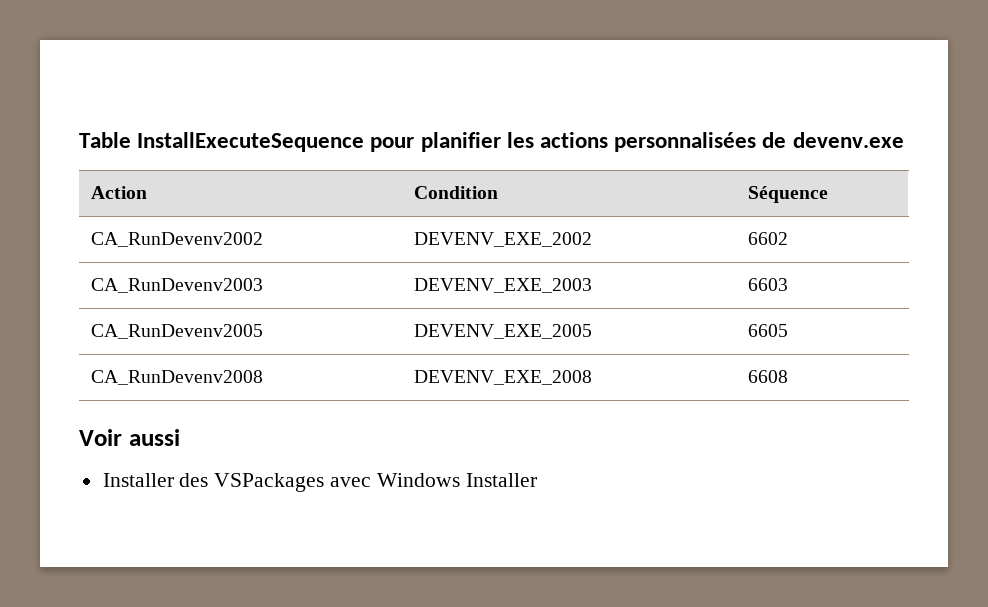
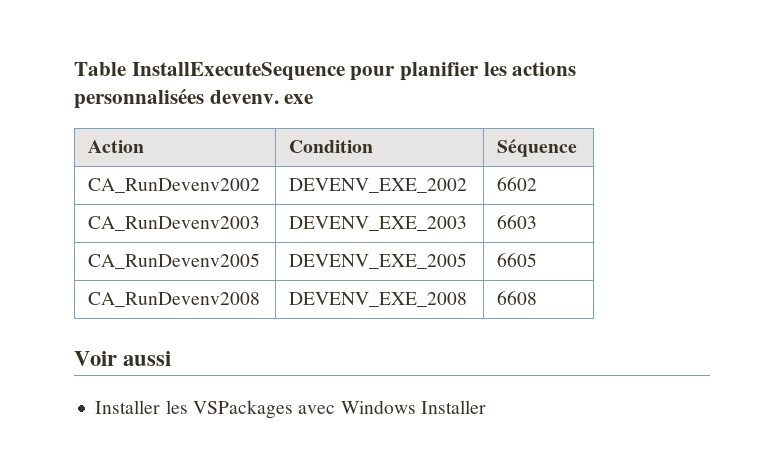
- Table InstallExecuteSequence pour planifier les actions personnalisées de devenv.exe
+ Table InstallExecuteSequence pour planifier les actions personnalisées devenv. exe
- Installer des VSPackages avec Windows Installer
+ Installer les VSPackages avec Windows Installer

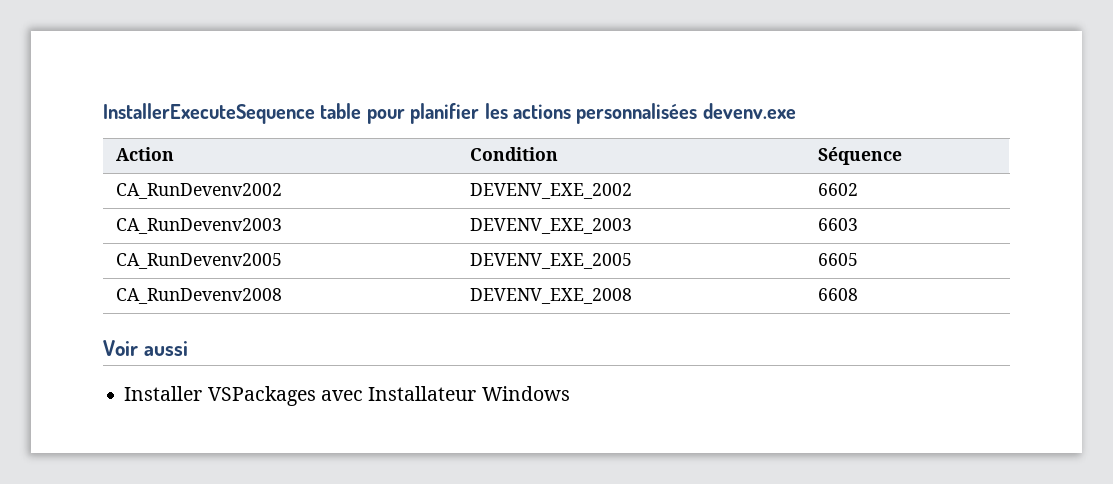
- Table InstallExecuteSequence pour planifier les actions personnalisées devenv. exe
+ InstallerExecuteSequence table pour planifier les actions personnalisées devenv.exe
- Installer les VSPackages avec Windows Installer
+ Installer VSPackages avec Installateur Windows

